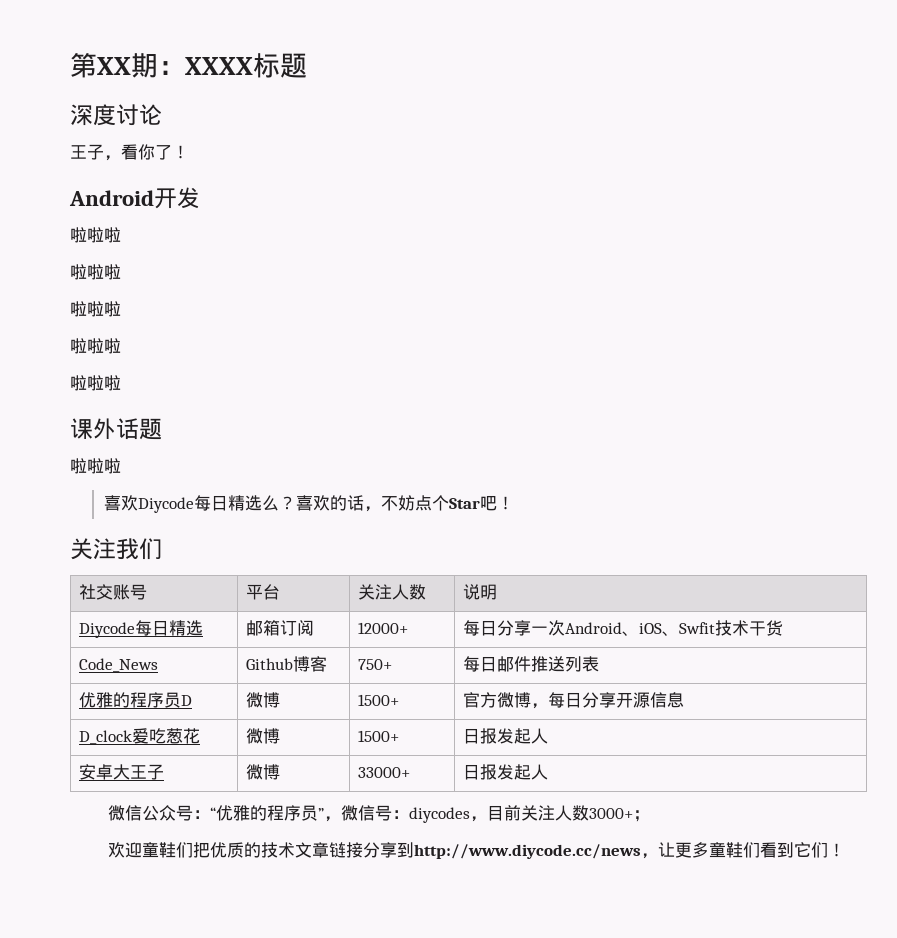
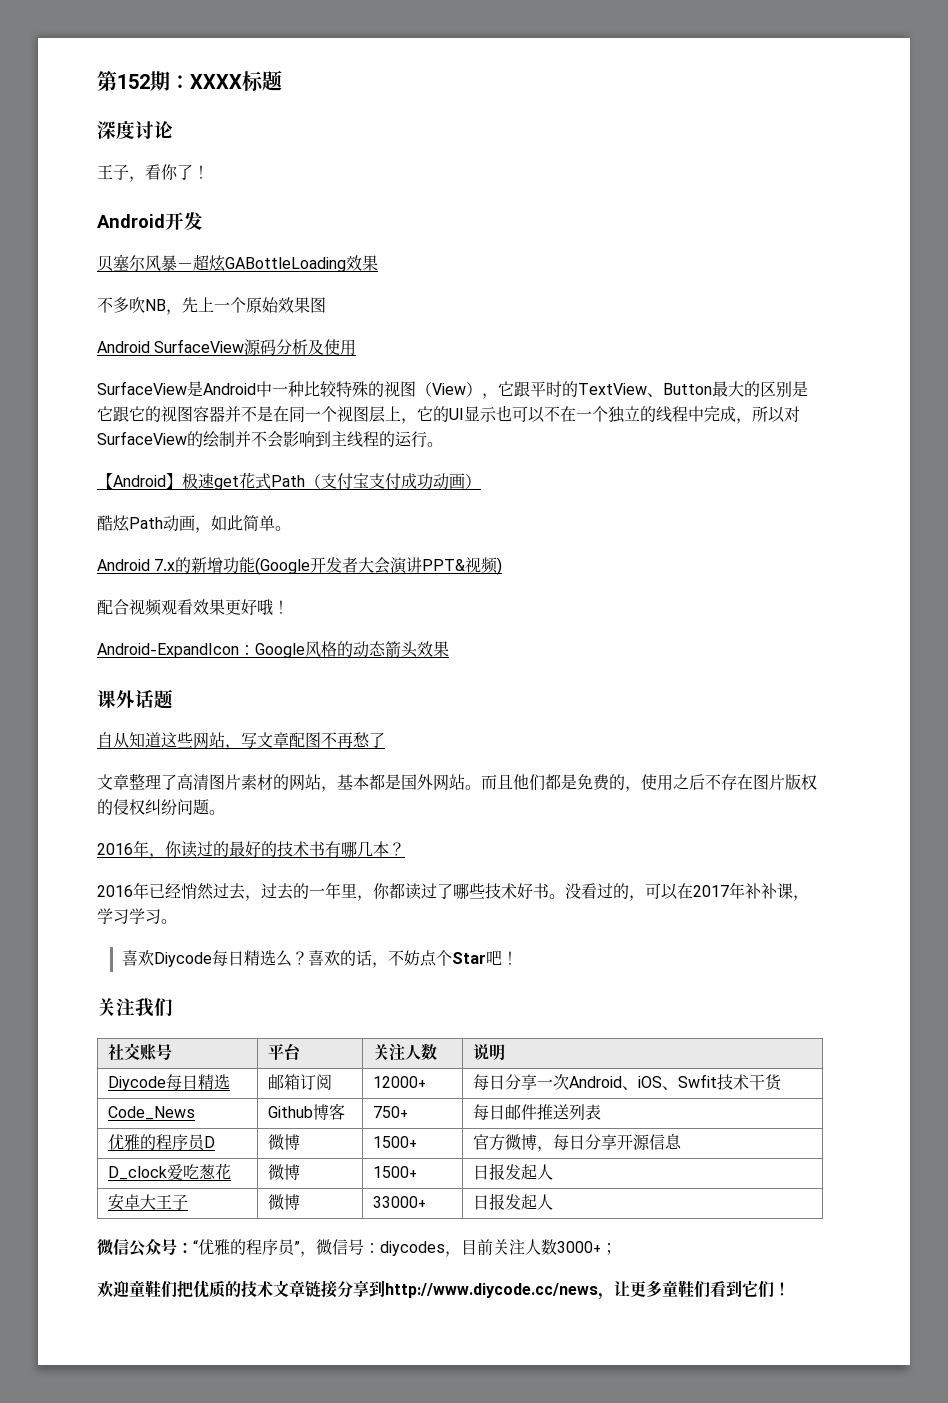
- 第XX期：XXXX标题
+ 第152期：XXXX标题
  Android开发
- 啦啦啦
- 啦啦啦
- 啦啦啦
- 啦啦啦
- 啦啦啦
+ 贝塞尔风暴－超炫GABottleLoading效果
+ 不多吹NB，先上一个原始效果图
+ Android SurfaceView源码分析及使用
+ SurfaceView是Android中一种比较特殊的视图（View），它跟平时的TextView、Button最大的区别是它跟它的视图容器并不是在同一个视图层上，它的UI显示也可以不在一个独立的线程中完成，所以对SurfaceView的绘制并不会影响到主线程的运行。
+ 【Android】极速get花式Path（支付宝支付成功动画）
+ 酷炫Path动画，如此简单。
+ Android 7.x的新增功能(Google开发者大会演讲PPT&视频)
+ 配合视频观看效果更好哦！
+ Android-ExpandIcon：Google风格的动态箭头效果
  课外话题
- 啦啦啦
+ 自从知道这些网站，写文章配图不再愁了
+ 文章整理了高清图片素材的网站，基本都是国外网站。而且他们都是免费的，使用之后不存在图片版权的侵权纠纷问题。
+ 2016年，你读过的最好的技术书有哪几本？
+ 2016年已经悄然过去，过去的一年里，你都读过了哪些技术好书。没看过的，可以在2017年补补课，学习学习。

